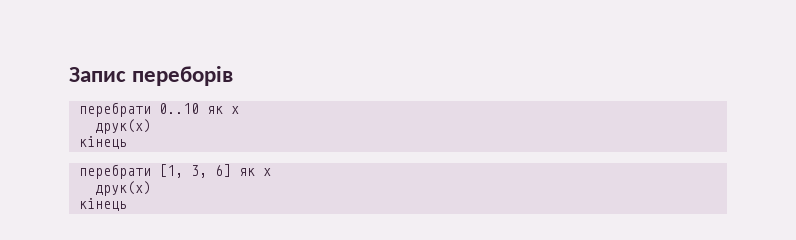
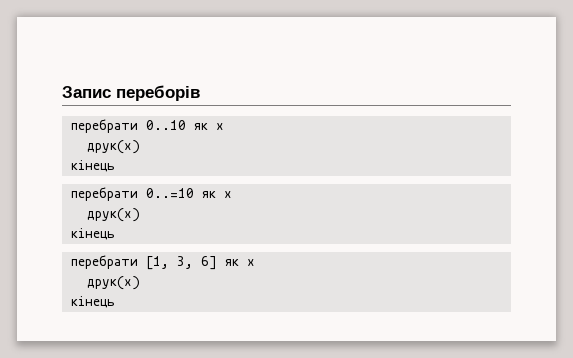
+ перебрати 0..=10 як х
+ друк(х)
+ кінець

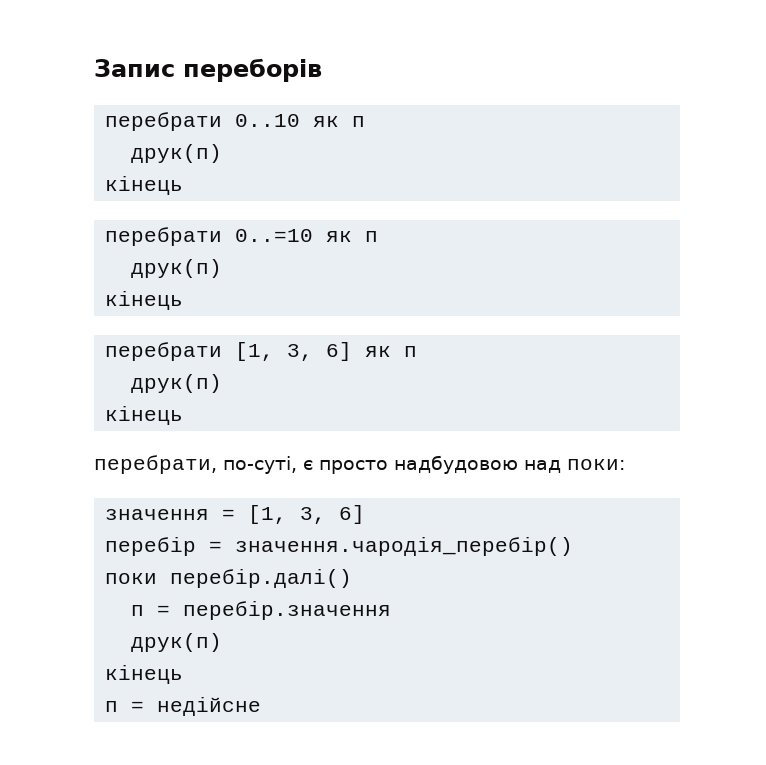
- перебрати 0..10 як х
- друк(х)
+ перебрати 0..10 як п
+ друк(п)
- перебрати 0..=10 як х
- друк(х)
+ перебрати 0..=10 як п
+ друк(п)
- перебрати [1, 3, 6] як х
- друк(х)
+ перебрати [1, 3, 6] як п
+ друк(п)
  кінець
+ перебрати, по-суті, є просто надбудовою над поки:
+ значення = [1, 3, 6]
+ перебір = значення.чародія_перебір()
+ поки перебір.далі()
+ п = перебір.значення
+ друк(п)
+ кінець
+ п = недійсне

